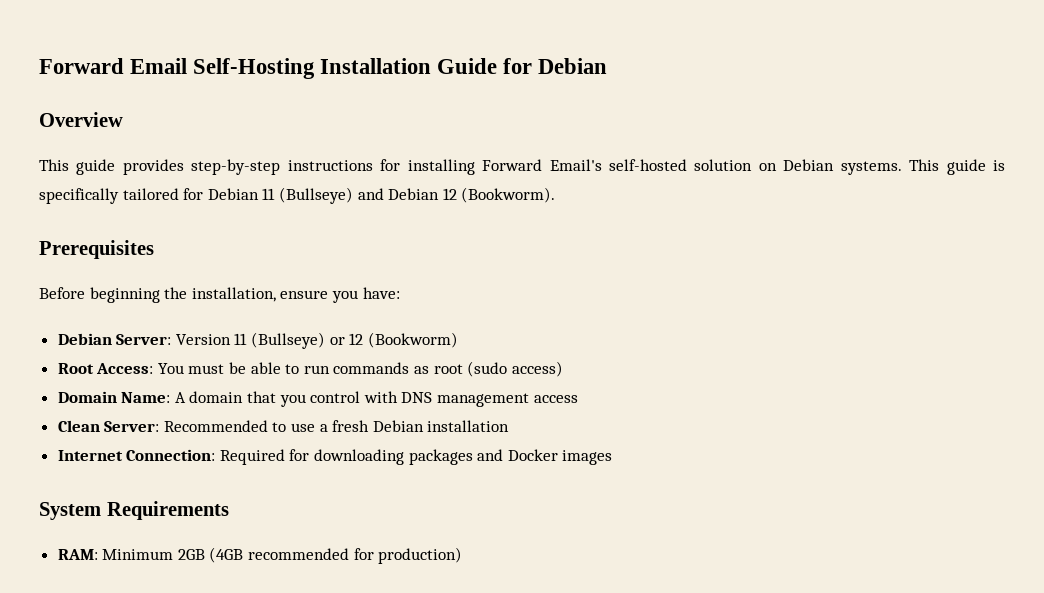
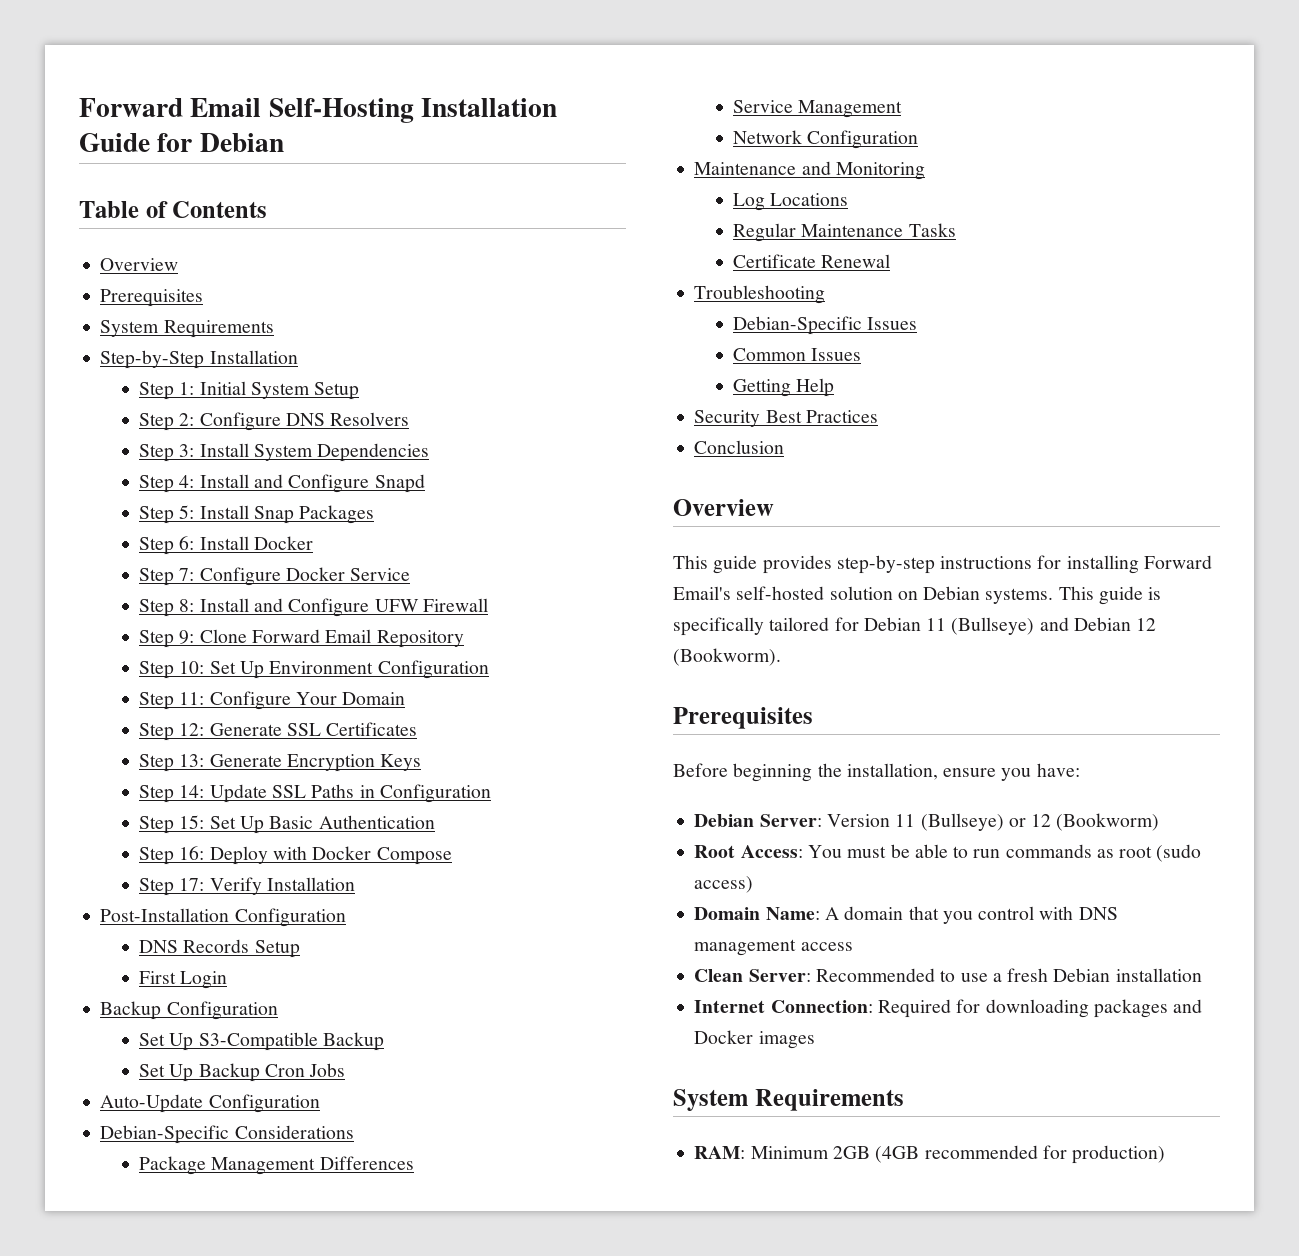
+ Table of Contents
+ Overview
+ Prerequisites
+ System Requirements
+ Step-by-Step Installation
+ Step 1: Initial System Setup
+ Step 2: Configure DNS Resolvers
+ Step 3: Install System Dependencies
+ Step 4: Install and Configure Snapd
+ Step 5: Install Snap Packages
+ Step 6: Install Docker
+ Step 7: Configure Docker Service
+ Step 8: Install and Configure UFW Firewall
+ Step 9: Clone Forward Email Repository
+ Step 10: Set Up Environment Configuration
+ Step 11: Configure Your Domain
+ Step 12: Generate SSL Certificates
+ Step 13: Generate Encryption Keys
+ Step 14: Update SSL Paths in Configuration
+ Step 15: Set Up Basic Authentication
+ Step 16: Deploy with Docker Compose
+ Step 17: Verify Installation
+ Post-Installation Configuration
+ DNS Records Setup
+ First Login
+ Backup Configuration
+ Set Up S3-Compatible Backup
+ Set Up Backup Cron Jobs
+ Auto-Update Configuration
+ Debian-Specific Considerations
+ Package Management Differences
+ Service Management
+ Network Configuration
+ Maintenance and Monitoring
+ Log Locations
+ Regular Maintenance Tasks
+ Certificate Renewal
+ Troubleshooting
+ Debian-Specific Issues
+ Common Issues
+ Getting Help
+ Security Best Practices
+ Conclusion

